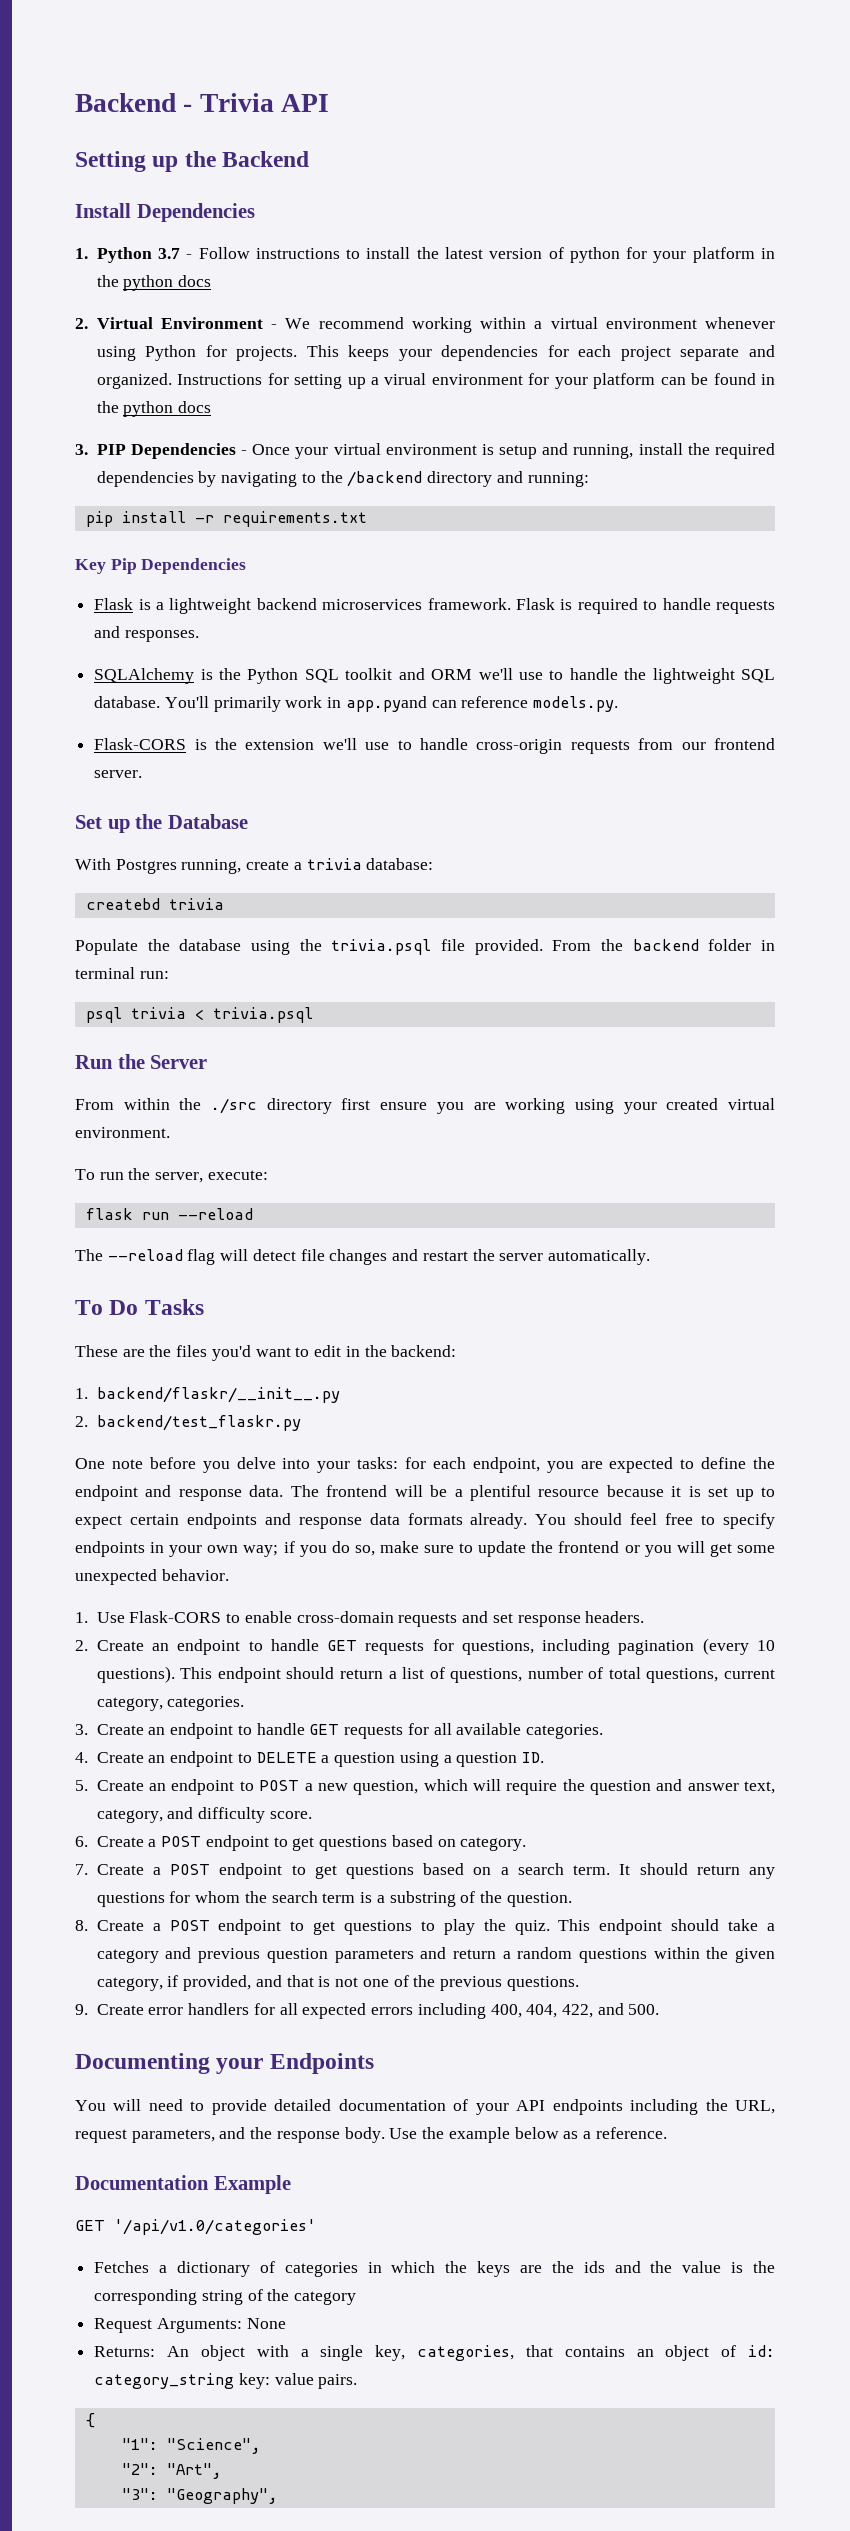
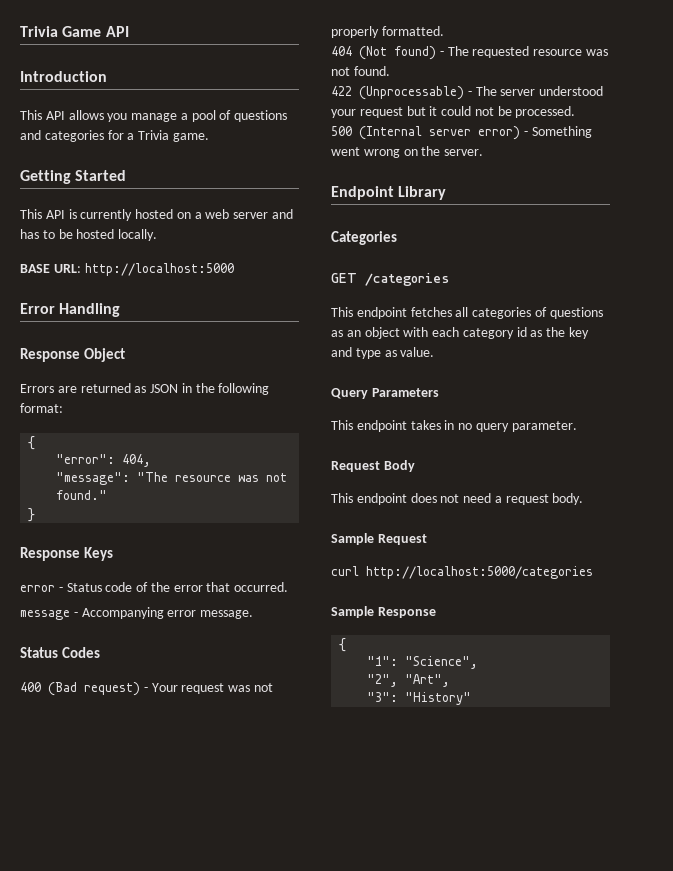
- Backend - Trivia API
- Setting up the Backend
- Install Dependencies
- 1. Python 3.7 - Follow instructions to install the latest version of python for your platform in the python docs
- 2. Virtual Environment - We recommend working within a virtual environment whenever using Python for projects. This keeps your dependencies for each project separate and organized. Instructions for setting up a virual environment for your platform can be found in the python docs
- 3. PIP Dependencies - Once your virtual environment is setup and running, install the required dependencies by navigating to the /backend directory and running:
- pip install -r requirements.txt
- Key Pip Dependencies
- Flask is a lightweight backend microservices framework. Flask is required to handle requests and responses.
- SQLAlchemy is the Python SQL toolkit and ORM we'll use to handle the lightweight SQL database. You'll primarily work in app.pyand can reference models.py.
- Flask-CORS is the extension we'll use to handle cross-origin requests from our frontend server.
- Set up the Database
- With Postgres running, create a trivia database:
- createbd trivia
- Populate the database using the trivia.psql file provided. From the backend folder in terminal run:
- psql trivia < trivia.psql
- Run the Server
- From within the ./src directory first ensure you are working using your created virtual environment.
- To run the server, execute:
- flask run --reload
- The --reload flag will detect file changes and restart the server automatically.
- To Do Tasks
- These are the files you'd want to edit in the backend:
- 1. backend/flaskr/__init__.py
- 2. backend/test_flaskr.py
- One note before you delve into your tasks: for each endpoint, you are expected to define the endpoint and response data. The frontend will be a plentiful resource because it is set up to expect certain endpoints and response data formats already. You should feel free to specify endpoints in your own way; if you do so, make sure to update the frontend or you will get some unexpected behavior.
- 1. Use Flask-CORS to enable cross-domain requests and set response headers.
- 2. Create an endpoint to handle GET requests for questions, including pagination (every 10 questions). This endpoint should return a list of questions, number of total questions, current category, categories.
- 3. Create an endpoint to handle GET requests for all available categories.
- 4. Create an endpoint to DELETE a question using a question ID.
- 5. Create an endpoint to POST a new question, which will require the question and answer text, category, and difficulty score.
- 6. Create a POST endpoint to get questions based on category.
- 7. Create a POST endpoint to get questions based on a search term. It should return any questions for whom the search term is a substring of the question.
- 8. Create a POST endpoint to get questions to play the quiz. This endpoint should take a category and previous question parameters and return a random questions within the given category, if provided, and that is not one of the previous questions.
- 9. Create error handlers for all expected errors including 400, 404, 422, and 500.
- Documenting your Endpoints
- You will need to provide detailed documentation of your API endpoints including the URL, request parameters, and the response body. Use the example below as a reference.
- Documentation Example
- GET '/api/v1.0/categories'
- Fetches a dictionary of categories in which the keys are the ids and the value is the corresponding string of the category
- Request Arguments: None
- Returns: An object with a single key, categories, that contains an object of id: category_string key: value pairs.
+ Trivia Game API
+ Introduction
+ This API allows you manage a pool of questions and categories for a Trivia game.
+ Getting Started
+ This API is currently hosted on a web server and has to be hosted locally.
+ BASE URL: http://localhost:5000
+ Error Handling
+ Response Object
+ Errors are returned as JSON in the following format:
+ {
+ "error": 404,
+ "message": "The resource was not found."
+ }
+ Response Keys
+ error - Status code of the error that occurred.
+ message - Accompanying error message.
+ Status Codes
+ 400 (Bad request) - Your request was not properly formatted.
+ 404 (Not found) - The requested resource was not found.
+ 422 (Unprocessable) - The server understood your request but it could not be processed.
+ 500 (Internal server error) - Something went wrong on the server.
+ Endpoint Library
+ Categories
+ GET /categories
+ This endpoint fetches all categories of questions as an object with each category id as the key and type as value.
+ Query Parameters
+ This endpoint takes in no query parameter.
+ Request Body
+ This endpoint does not need a request body.
+ Sample Request
+ curl http://localhost:5000/categories
+ Sample Response
- "2": "Art",
+ "2", "Art",
- "3": "Geography",
+ "3": "History"

